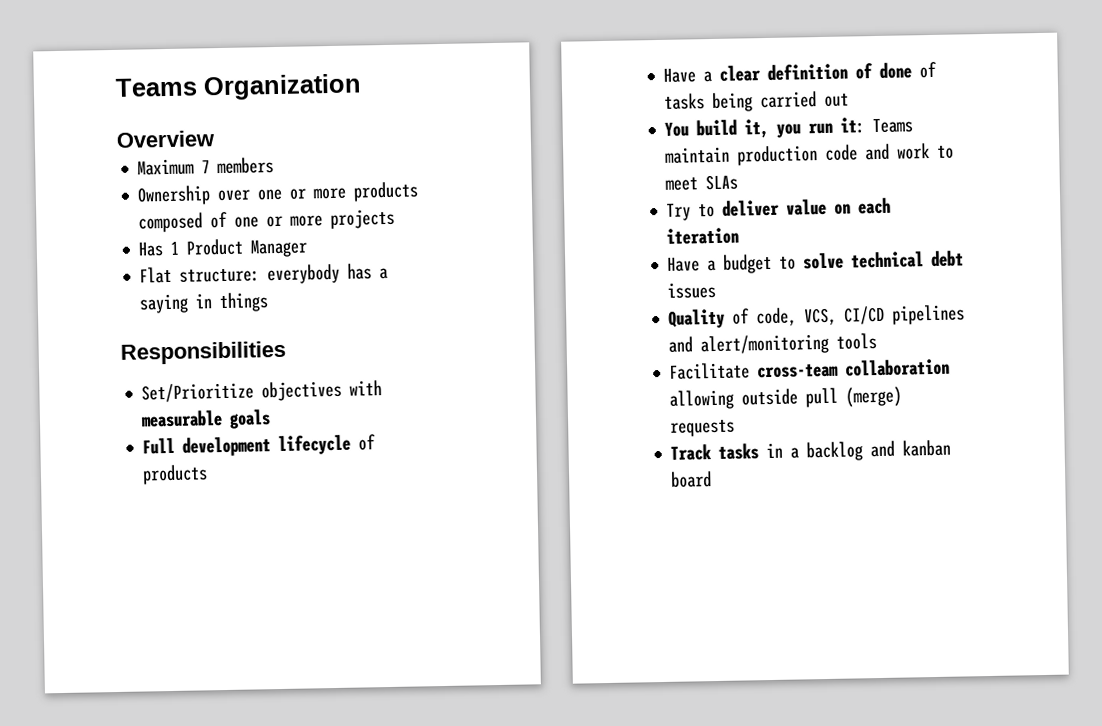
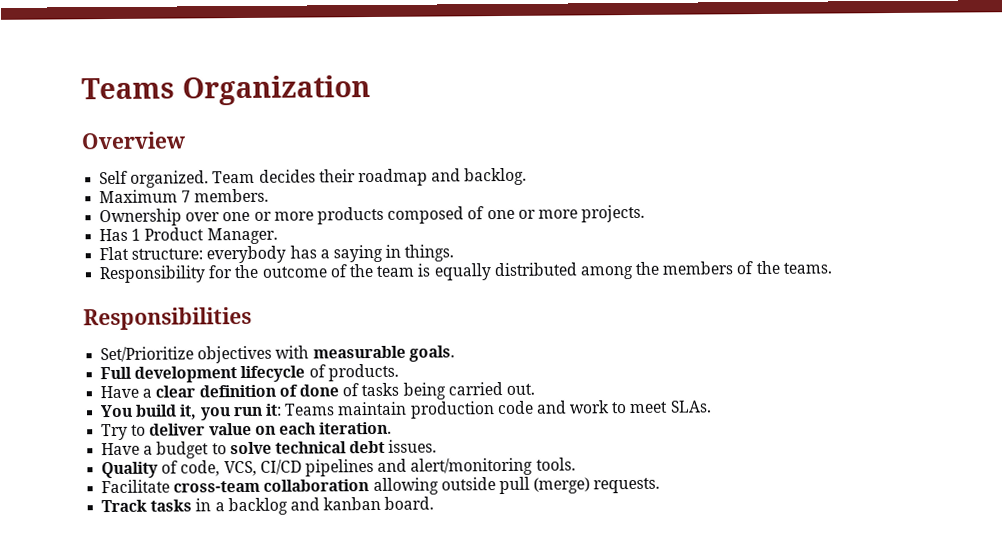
+ Self organized. Team decides their roadmap and backlog.
- Maximum 7 members
+ Maximum 7 members.
- Ownership over one or more products composed of one or more projects
+ Ownership over one or more products composed of one or more projects.
- Has 1 Product Manager
+ Has 1 Product Manager.
- Flat structure: everybody has a saying in things
+ Flat structure: everybody has a saying in things.
+ Responsibility for the outcome of the team is equally distributed among the members of the teams.
- Set/Prioritize objectives with measurable goals
+ Set/Prioritize objectives with measurable goals.
- Full development lifecycle of products
+ Full development lifecycle of products.
- Have a clear definition of done of tasks being carried out
+ Have a clear definition of done of tasks being carried out.
- You build it, you run it: Teams maintain production code and work to meet SLAs
+ You build it, you run it: Teams maintain production code and work to meet SLAs.
- Try to deliver value on each iteration
+ Try to deliver value on each iteration.
- Have a budget to solve technical debt issues
+ Have a budget to solve technical debt issues.
- Quality of code, VCS, CI/CD pipelines and alert/monitoring tools
+ Quality of code, VCS, CI/CD pipelines and alert/monitoring tools.
- Facilitate cross-team collaboration allowing outside pull (merge) requests
+ Facilitate cross-team collaboration allowing outside pull (merge) requests.
- Track tasks in a backlog and kanban board
+ Track tasks in a backlog and kanban board.

